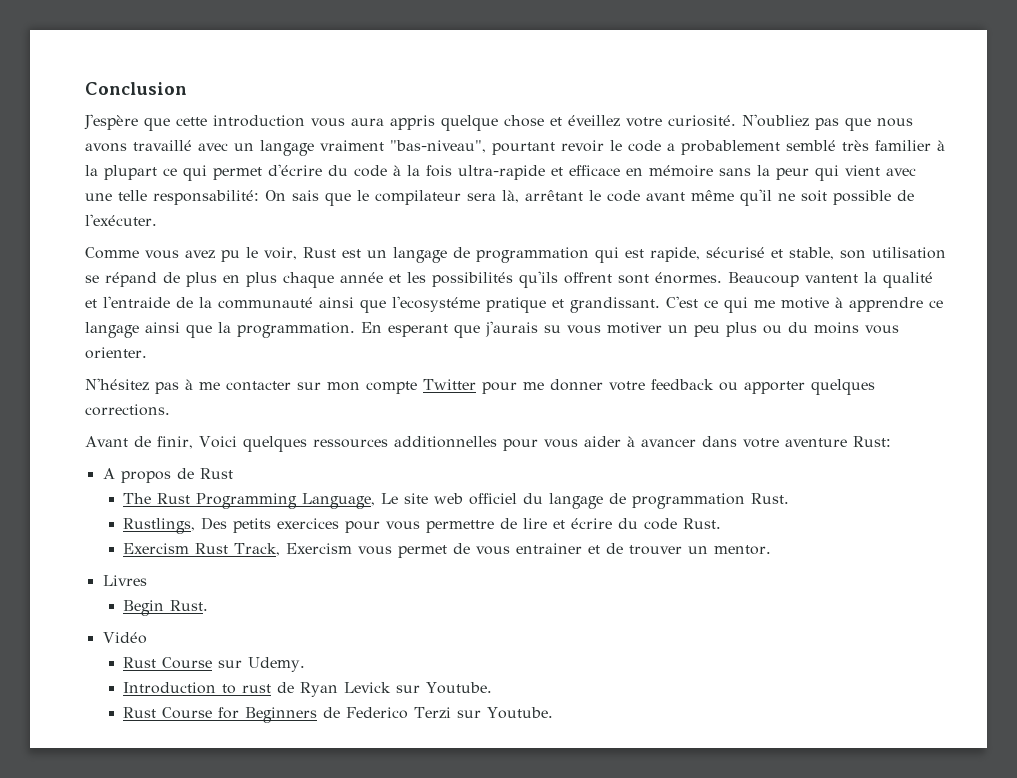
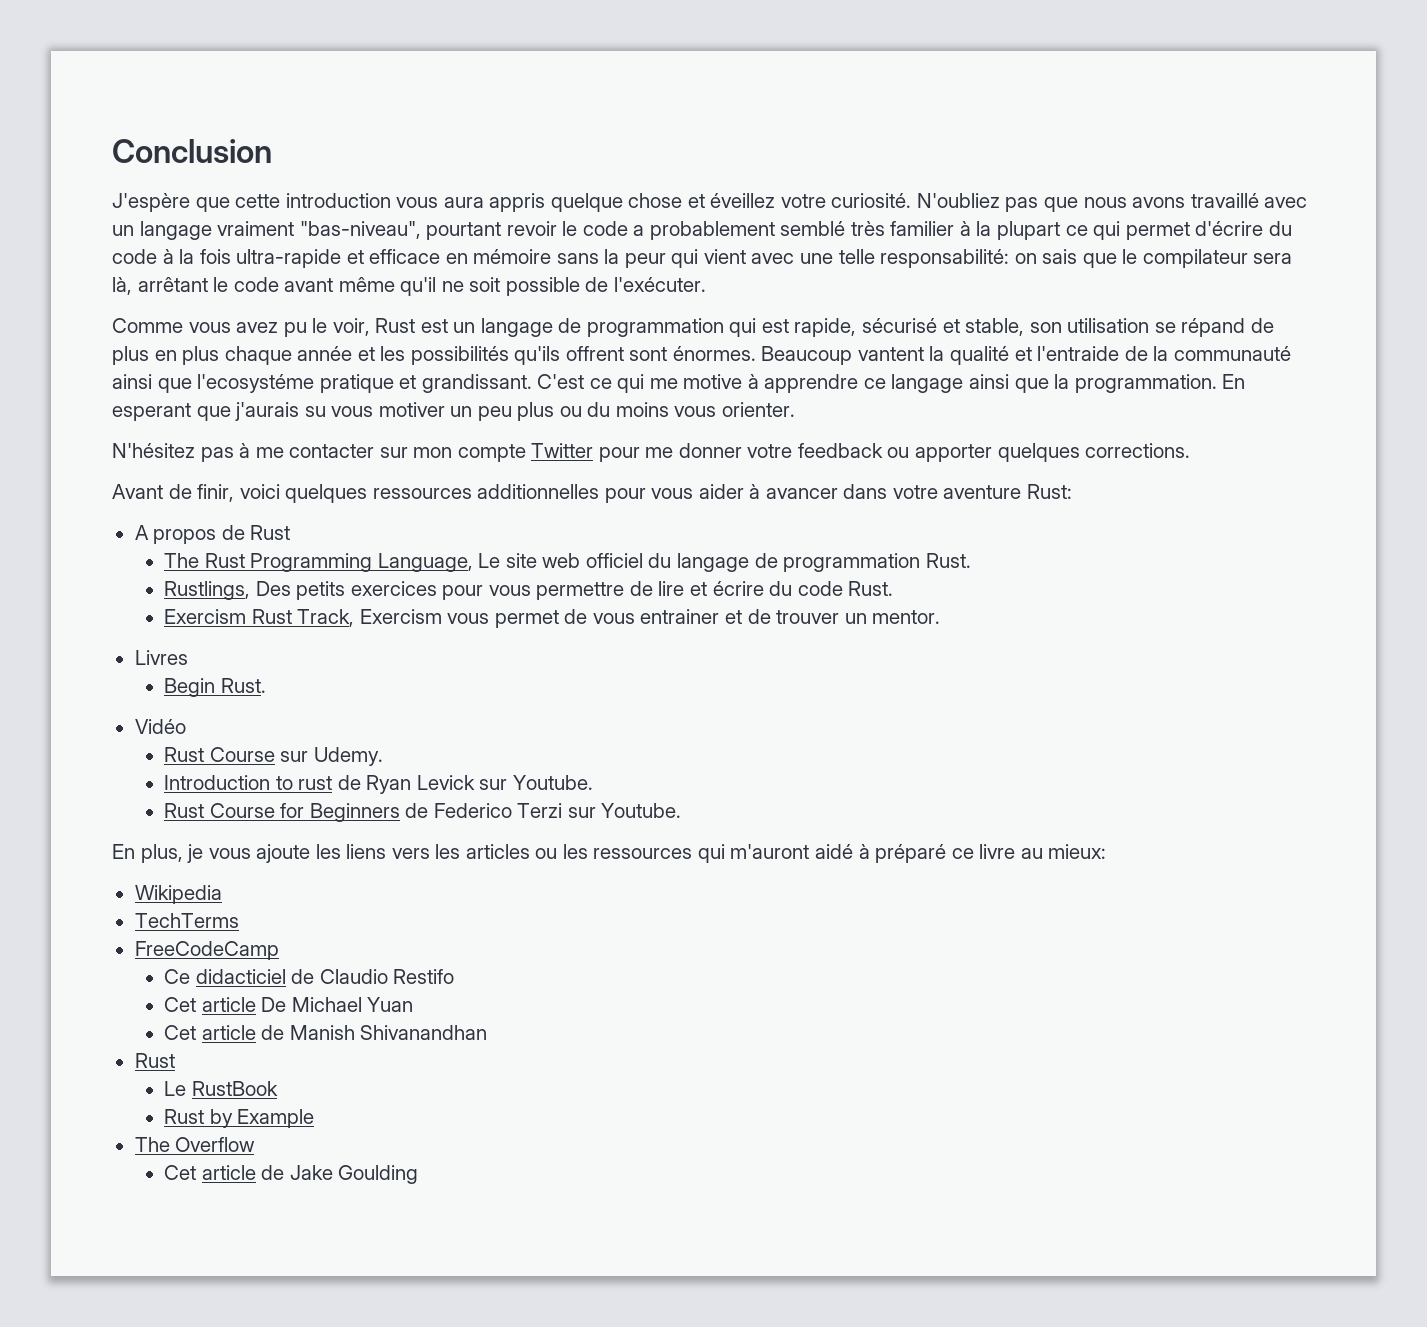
- On sais que le compilateur sera là, arrêtant le code avant même qu'il ne soit possible de l'exécuter.
+ on sais que le compilateur sera là, arrêtant le code avant même qu'il ne soit possible de l'exécuter.
- Avant de finir, Voici quelques ressources additionnelles pour vous aider à avancer dans votre aventure Rust:
+ Avant de finir, voici quelques ressources additionnelles pour vous aider à avancer dans votre aventure Rust:
+ En plus, je vous ajoute les liens vers les articles ou les ressources qui m'auront aidé à préparé ce livre au mieux:
+ Wikipedia
+ TechTerms
+ FreeCodeCamp
+ Ce didacticiel de Claudio Restifo
+ Cet article De Michael Yuan
+ Cet article de Manish Shivanandhan
+ Rust
+ Le RustBook
+ Rust by Example
+ The Overflow
+ Cet article de Jake Goulding

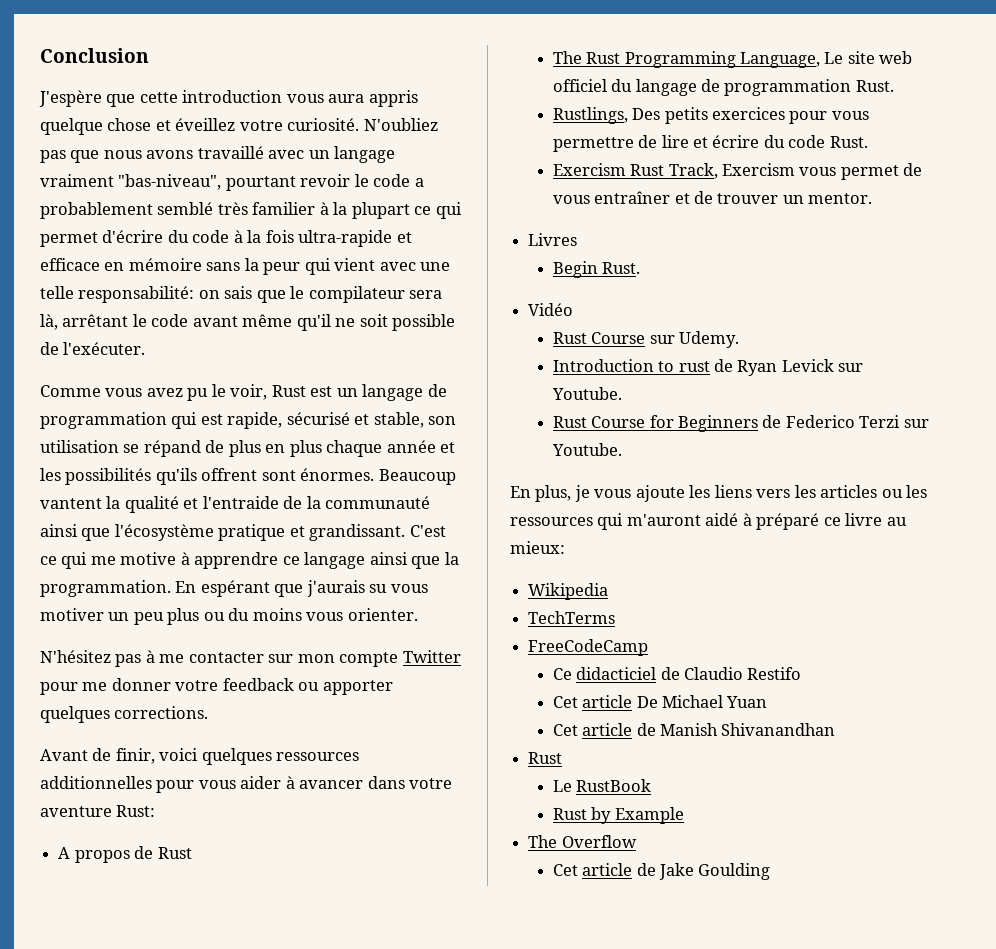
- Beaucoup vantent la qualité et l'entraide de la communauté ainsi que l'ecosystéme pratique et grandissant.
+ Beaucoup vantent la qualité et l'entraide de la communauté ainsi que l'écosystème pratique et grandissant.
- En esperant que j'aurais su vous motiver un peu plus ou du moins vous orienter.
+ En espérant que j'aurais su vous motiver un peu plus ou du moins vous orienter.
- Exercism Rust Track, Exercism vous permet de vous entrainer et de trouver un mentor.
+ Exercism Rust Track, Exercism vous permet de vous entraîner et de trouver un mentor.

